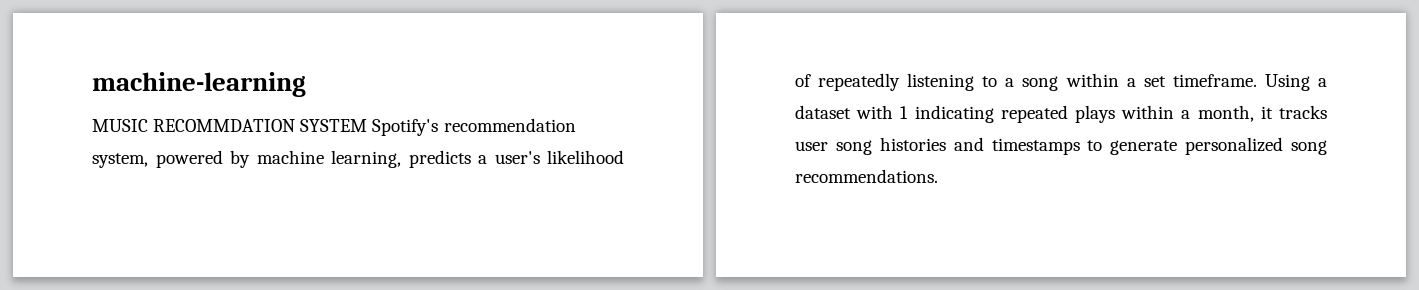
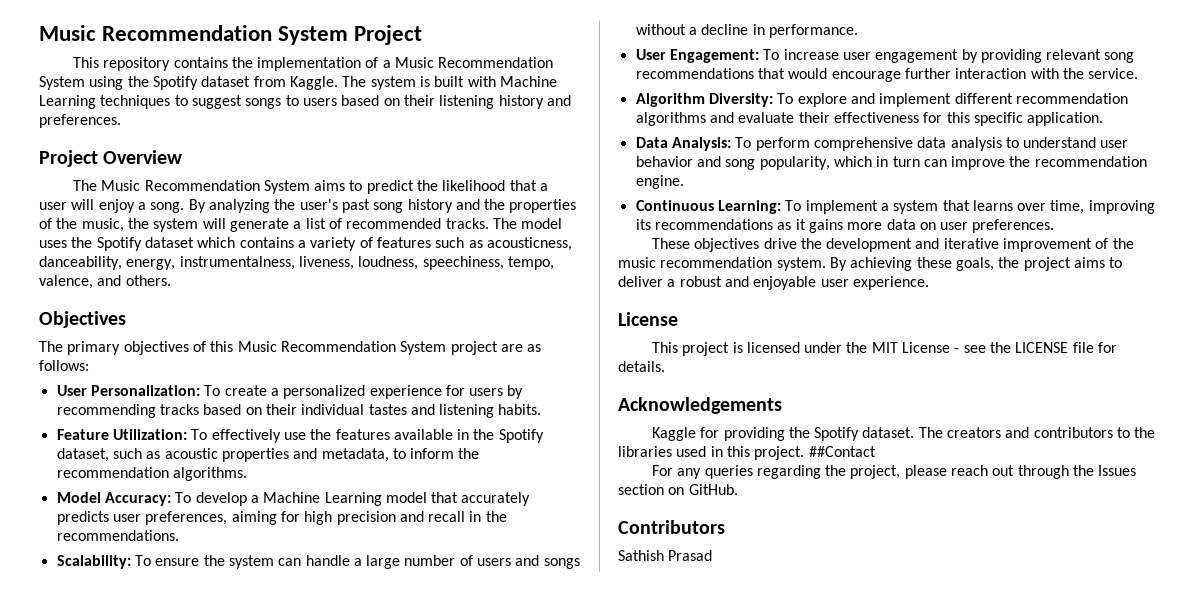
- machine-learning
- MUSIC RECOMMDATION SYSTEM Spotify's recommendation system, powered by machine learning, predicts a user's likelihood of repeatedly listening to a song within a set timeframe. Using a dataset with 1 indicating repeated plays within a month, it tracks user song histories and timestamps to generate personalized song recommendations.
+ Music Recommendation System Project
+ This repository contains the implementation of a Music Recommendation System using the Spotify dataset from Kaggle. The system is built with Machine Learning techniques to suggest songs to users based on their listening history and preferences.
+ Project Overview
+ The Music Recommendation System aims to predict the likelihood that a user will enjoy a song. By analyzing the user's past song history and the properties of the music, the system will generate a list of recommended tracks. The model uses the Spotify dataset which contains a variety of features such as acousticness, danceability, energy, instrumentalness, liveness, loudness, speechiness, tempo, valence, and others.
+ Objectives
+ The primary objectives of this Music Recommendation System project are as follows:
+ User Personalization: To create a personalized experience for users by recommending tracks based on their individual tastes and listening habits.
+ Feature Utilization: To effectively use the features available in the Spotify dataset, such as acoustic properties and metadata, to inform the recommendation algorithms.
+ Model Accuracy: To develop a Machine Learning model that accurately predicts user preferences, aiming for high precision and recall in the recommendations.
+ Scalability: To ensure the system can handle a large number of users and songs without a decline in performance.
+ User Engagement: To increase user engagement by providing relevant song recommendations that would encourage further interaction with the service.
+ Algorithm Diversity: To explore and implement different recommendation algorithms and evaluate their effectiveness for this specific application.
+ Data Analysis: To perform comprehensive data analysis to understand user behavior and song popularity, which in turn can improve the recommendation engine.
+ Continuous Learning: To implement a system that learns over time, improving its recommendations as it gains more data on user preferences.
+ These objectives drive the development and iterative improvement of the music recommendation system. By achieving these goals, the project aims to deliver a robust and enjoyable user experience.
+ License
+ This project is licensed under the MIT License - see the LICENSE file for details.
+ Acknowledgements
+ Kaggle for providing the Spotify dataset. The creators and contributors to the libraries used in this project. ##Contact
+ For any queries regarding the project, please reach out through the Issues section on GitHub.
+ Contributors
+ Sathish Prasad

